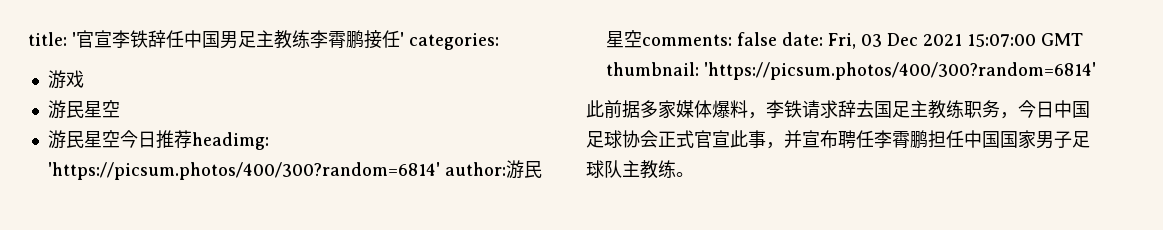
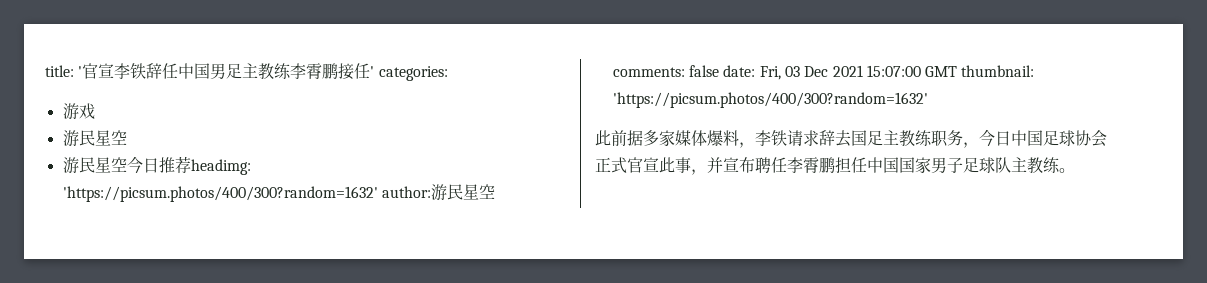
- 游民星空今日推荐headimg: 'https://picsum.photos/400/300?random=6814' author:游民星空comments: false date: Fri, 03 Dec 2021 15:07:00 GMT thumbnail: 'https://picsum.photos/400/300?random=6814'
+ 游民星空今日推荐headimg: 'https://picsum.photos/400/300?random=1632' author:游民星空comments: false date: Fri, 03 Dec 2021 15:07:00 GMT thumbnail: 'https://picsum.photos/400/300?random=1632'

